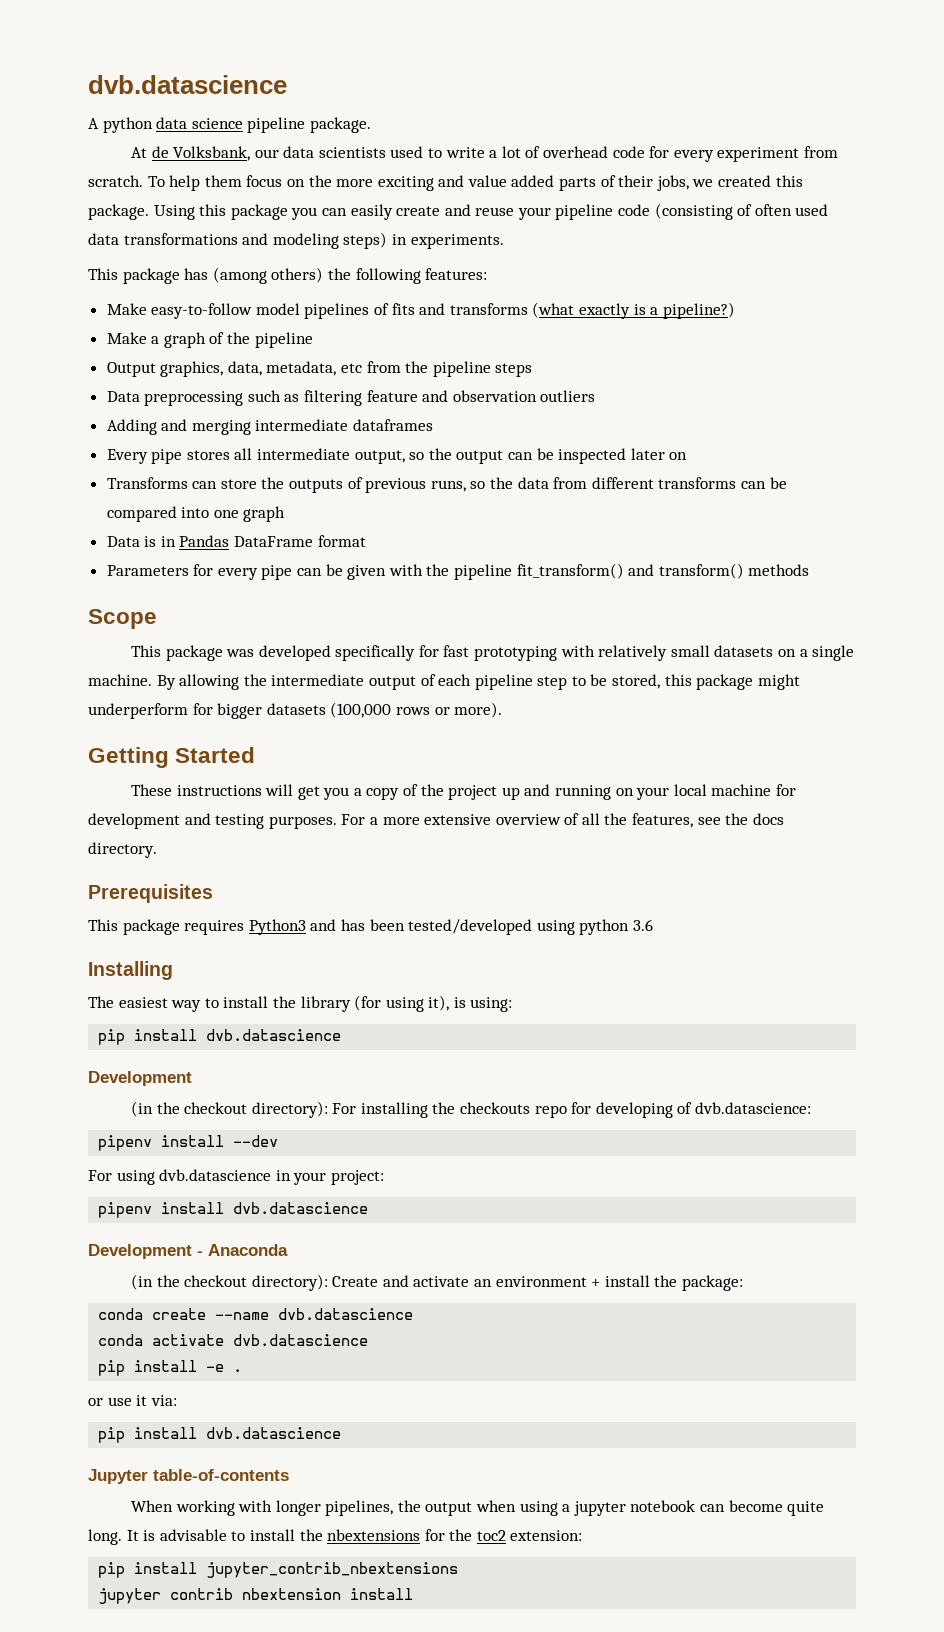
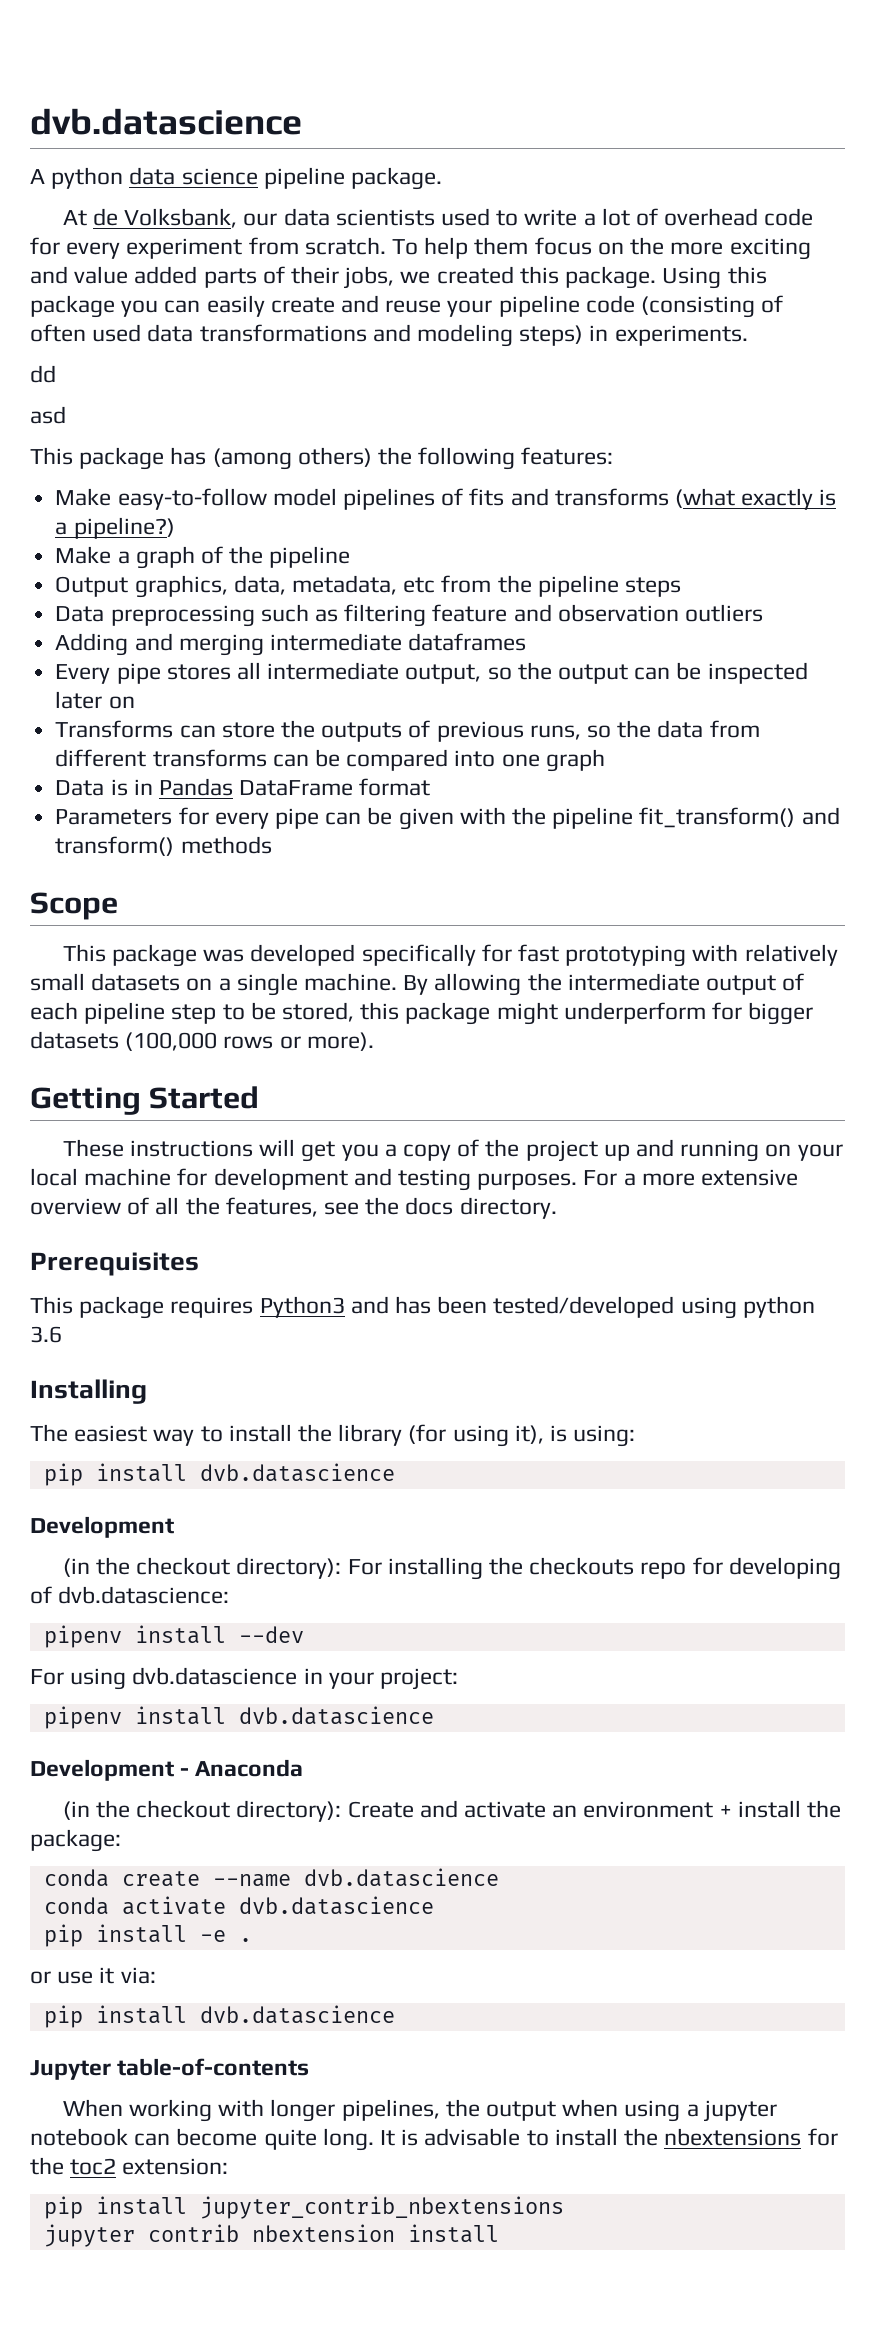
+ dd
+ asd

